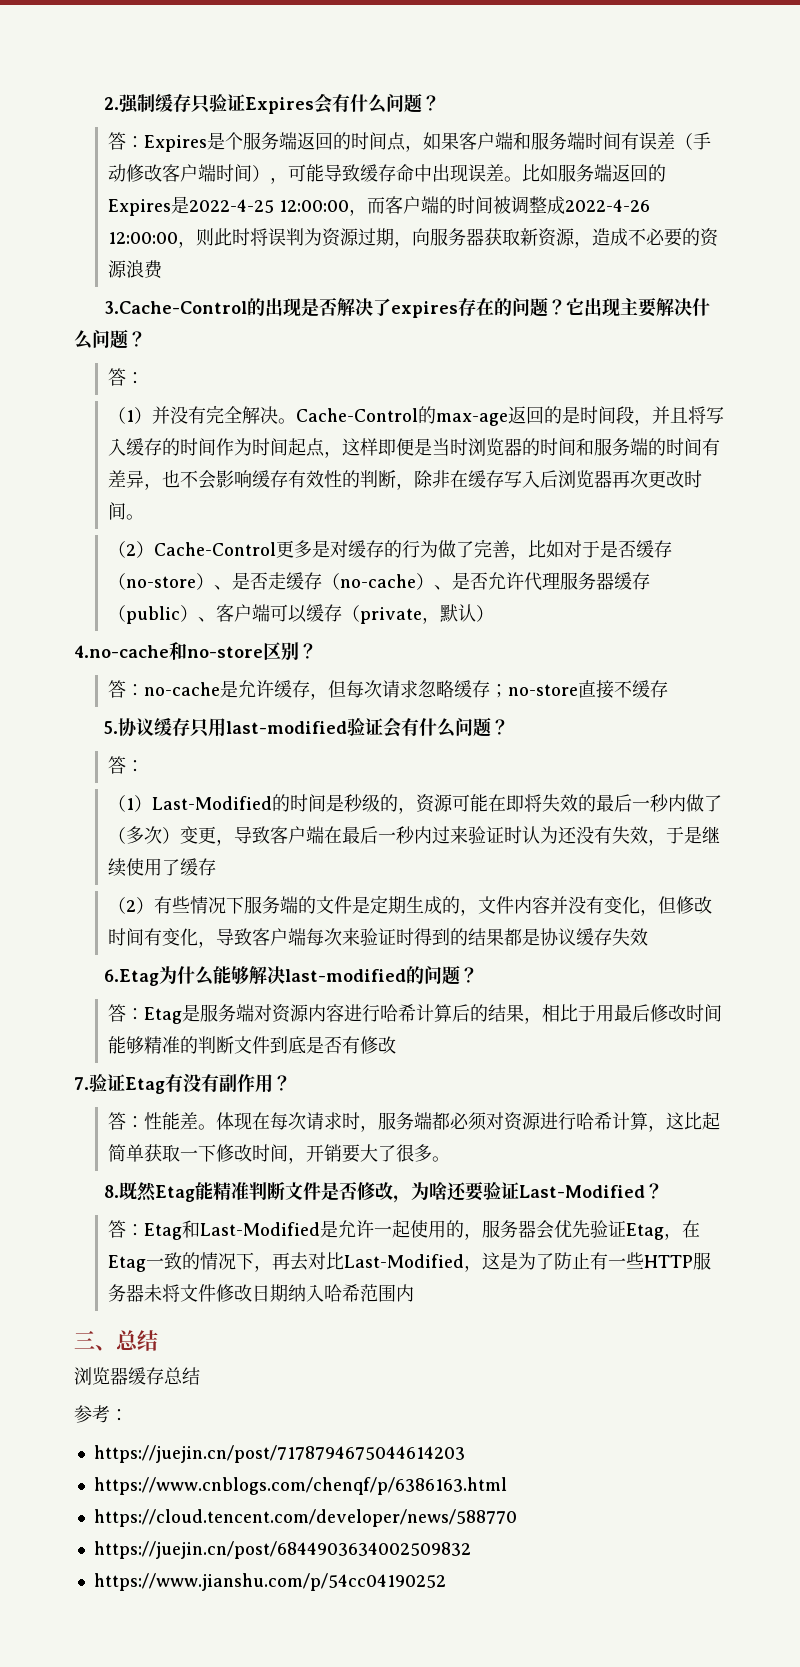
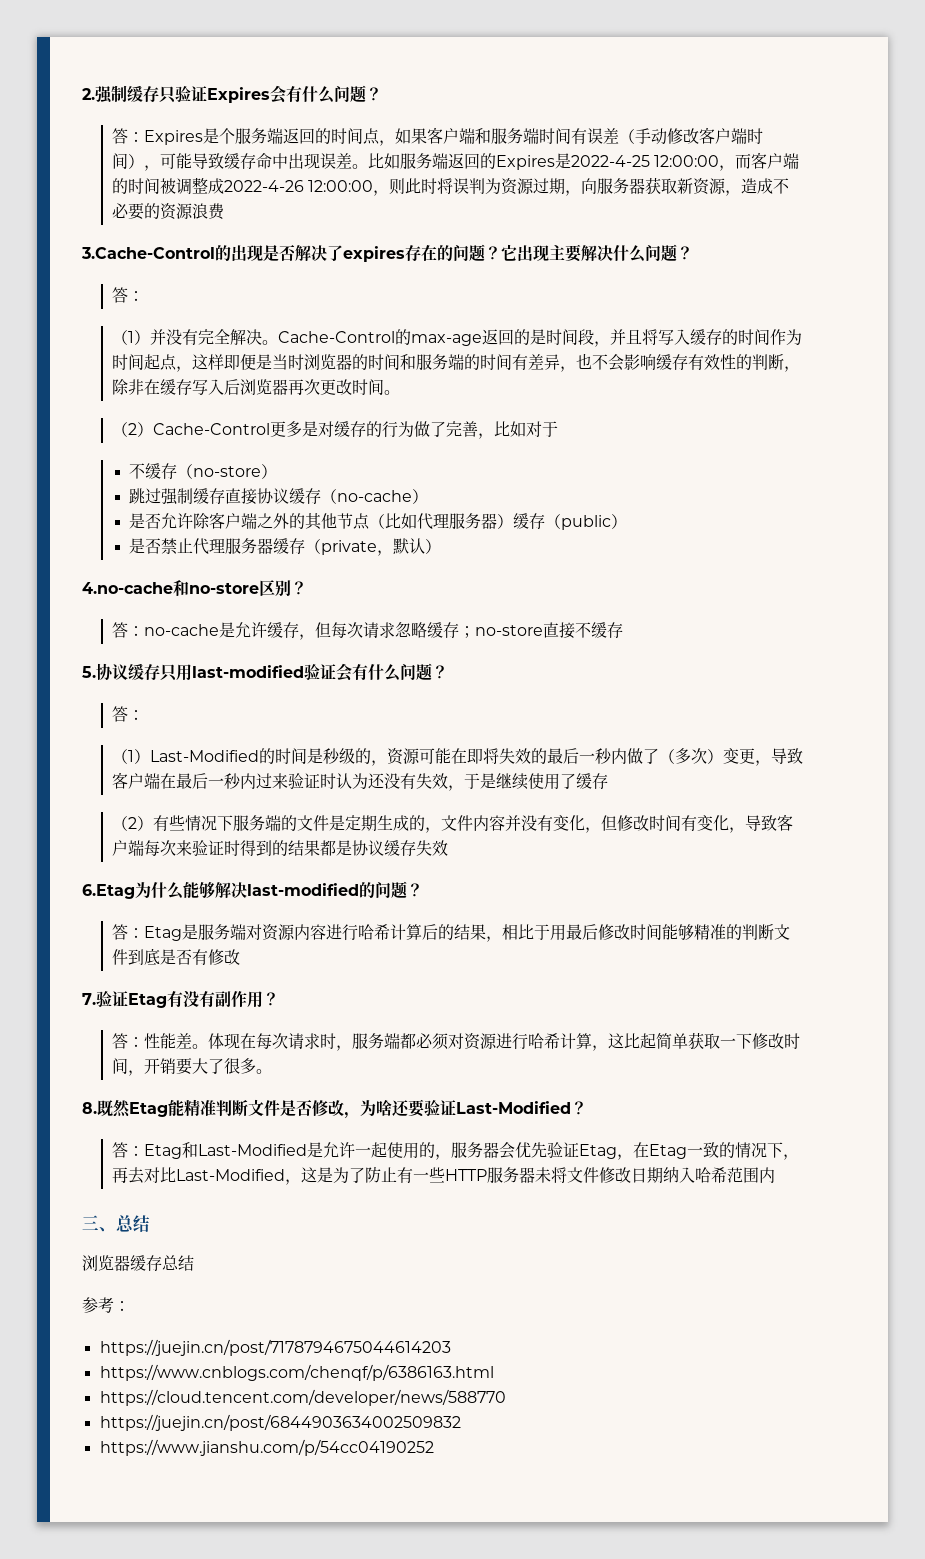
- （2）Cache-Control更多是对缓存的行为做了完善，比如对于是否缓存（no-store）、是否走缓存（no-cache）、是否允许代理服务器缓存（public）、客户端可以缓存（private，默认）
+ （2）Cache-Control更多是对缓存的行为做了完善，比如对于
+ 不缓存（no-store）
+ 跳过强制缓存直接协议缓存（no-cache）
+ 是否允许除客户端之外的其他节点（比如代理服务器）缓存（public）
+ 是否禁止代理服务器缓存（private，默认）

